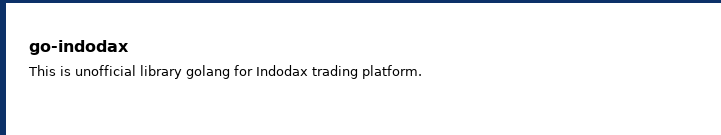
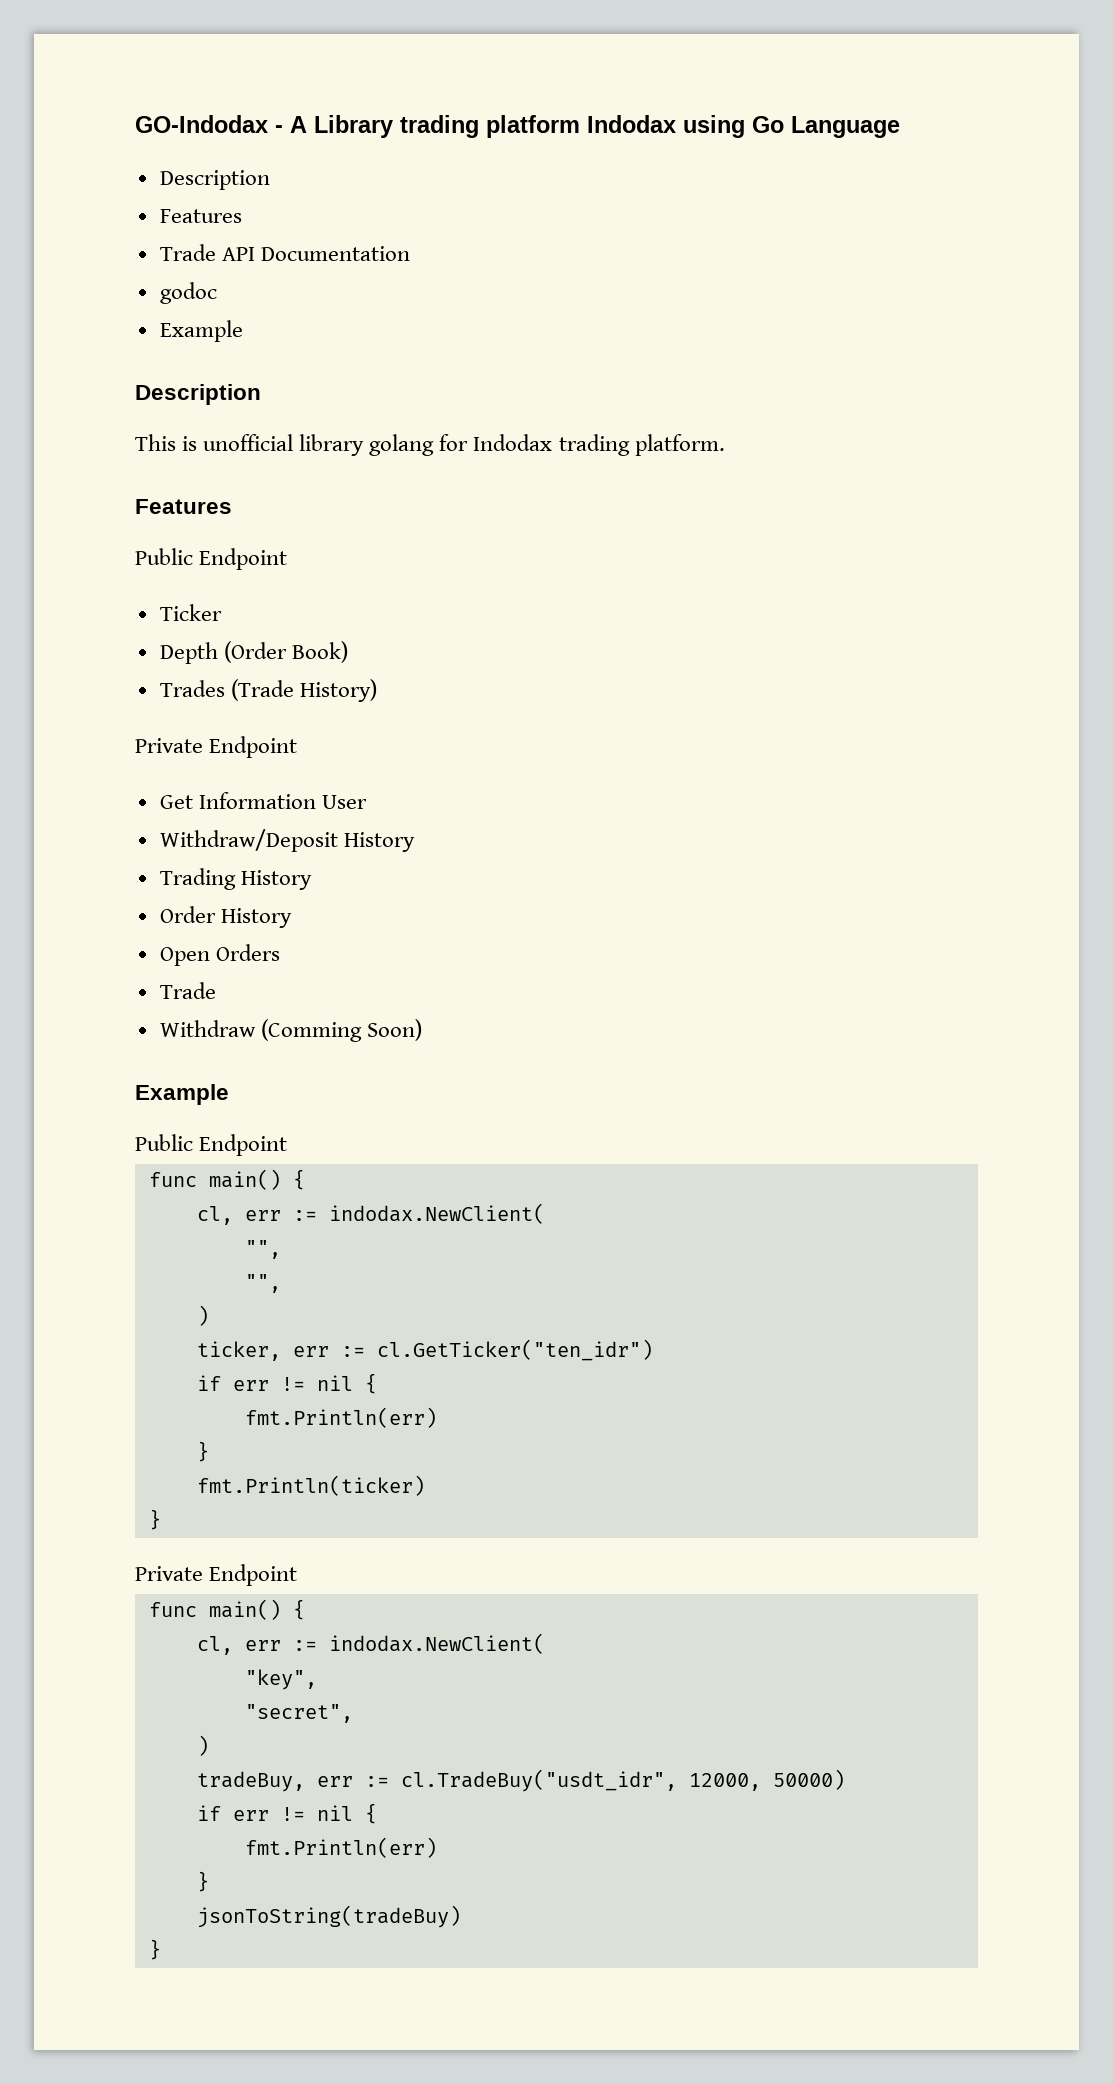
- go-indodax
+ GO-Indodax - A Library trading platform Indodax using Go Language
+ Description
+ Features
+ Trade API Documentation
+ godoc
+ Example
+ Description
  This is unofficial library golang for Indodax trading platform.
+ Features
+ Public Endpoint
+ Ticker
+ Depth (Order Book)
+ Trades (Trade History)
+ Private Endpoint
+ Get Information User
+ Withdraw/Deposit History
+ Trading History
+ Order History
+ Open Orders
+ Trade
+ Withdraw (Comming Soon)
+ Example
+ Public Endpoint
+ func main() {
+ cl, err := indodax.NewClient(
+ "",
+ "",
+ )
+ ticker, err := cl.GetTicker("ten_idr")
+ if err != nil {
+ fmt.Println(err)
+ }
+ fmt.Println(ticker)
+ }
+ Private Endpoint
+ func main() {
+ cl, err := indodax.NewClient(
+ "key",
+ "secret",
+ )
+ tradeBuy, err := cl.TradeBuy("usdt_idr", 12000, 50000)
+ if err != nil {
+ fmt.Println(err)
+ }
+ jsonToString(tradeBuy)
+ }

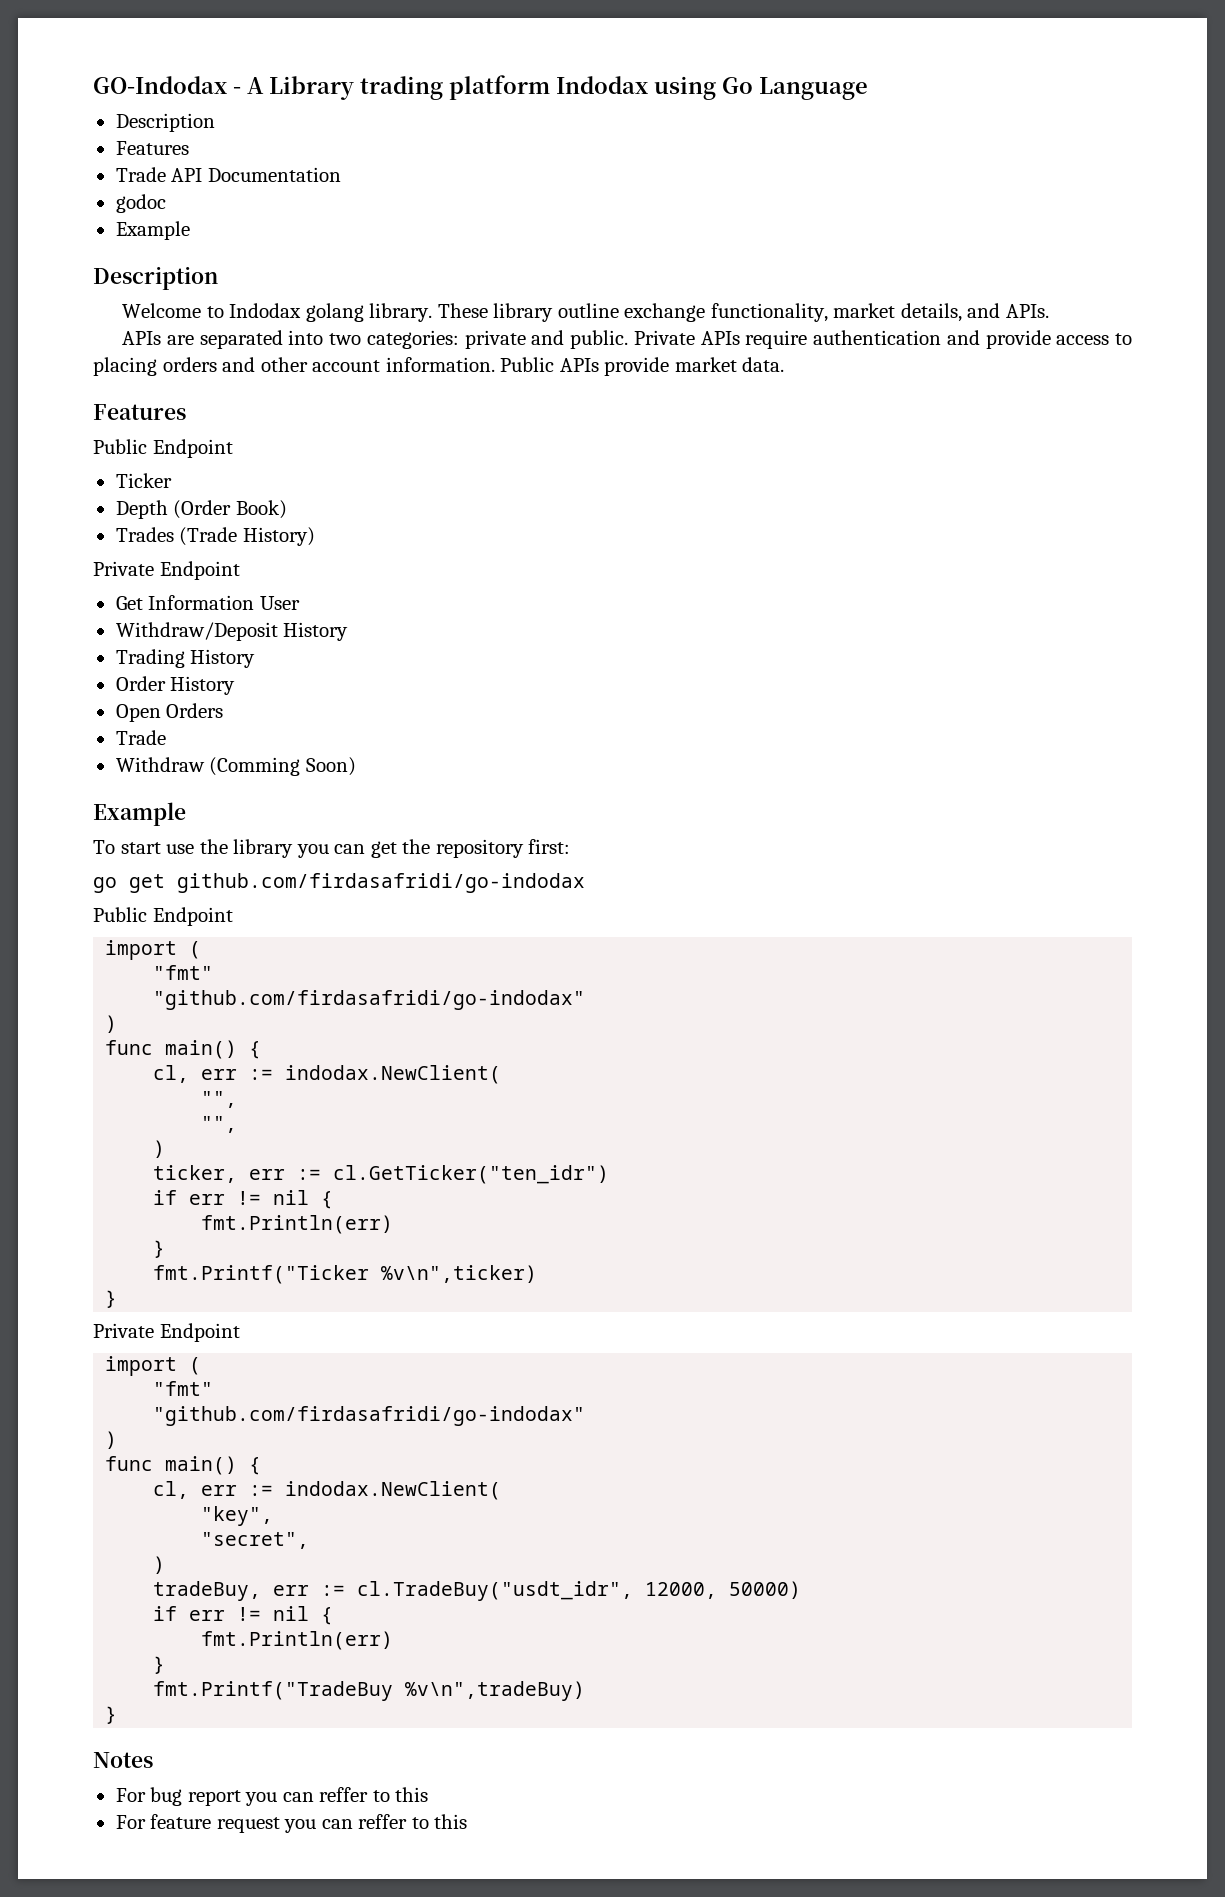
- This is unofficial library golang for Indodax trading platform.
+ Welcome to Indodax golang library. These library outline exchange functionality, market details, and APIs.
+ APIs are separated into two categories: private and public. Private APIs require authentication and provide access to placing orders and other account information. Public APIs provide market data.
  Withdraw (Comming Soon)
  Example
+ To start use the library you can get the repository first:
+ go get github.com/firdasafridi/go-indodax
  Public Endpoint
+ import (
+ "fmt"
+ "github.com/firdasafridi/go-indodax"
+ )
- fmt.Println(ticker)
+ fmt.Printf("Ticker %v\n",ticker)
  }
  Private Endpoint
+ import (
+ "fmt"
+ "github.com/firdasafridi/go-indodax"
+ )
- jsonToString(tradeBuy)
+ fmt.Printf("TradeBuy %v\n",tradeBuy)
  }
+ Notes
+ For bug report you can reffer to this
+ For feature request you can reffer to this

